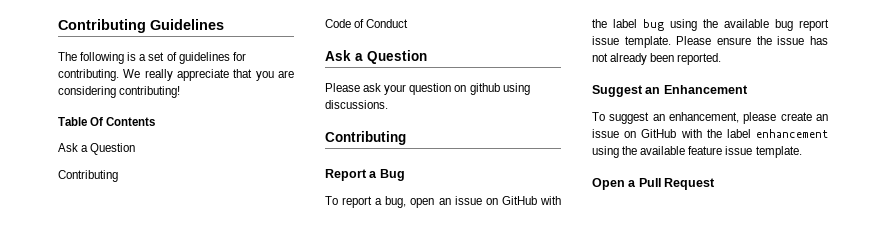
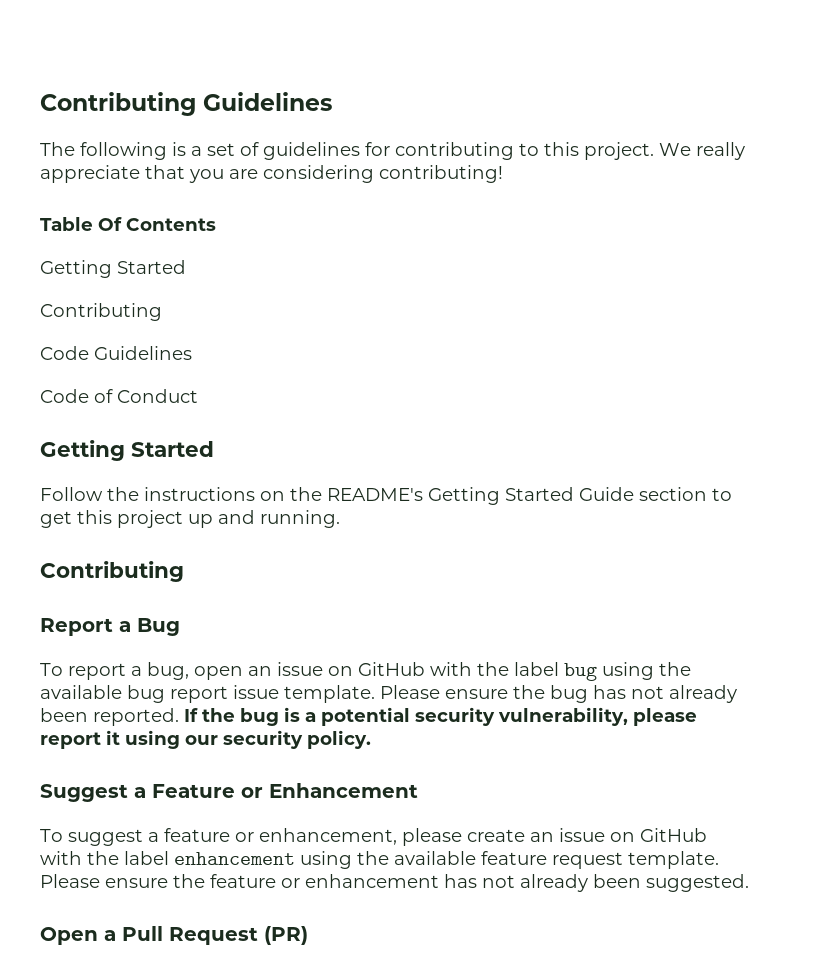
- The following is a set of guidelines for contributing.
+ The following is a set of guidelines for contributing to this project.
  Table Of Contents
- Ask a Question
+ Getting Started
  Contributing
+ Code Guidelines
  Code of Conduct
- Ask a Question
- Please ask your question on github using discussions.
+ Getting Started
+ Follow the instructions on the README's Getting Started Guide section to get this project up and running.
- Please ensure the issue has not already been reported.
- Suggest an Enhancement
+ Please ensure the bug has not already been reported. If the bug is a potential security vulnerability, please report it using our security policy.
+ Suggest a Feature or Enhancement
- To suggest an enhancement, please create an issue on GitHub with the label enhancement using the available feature issue template.
+ To suggest a feature or enhancement, please create an issue on GitHub with the label enhancement using the available feature request template. Please ensure the feature or enhancement has not already been suggested.
- Open a Pull Request
+ Open a Pull Request (PR)

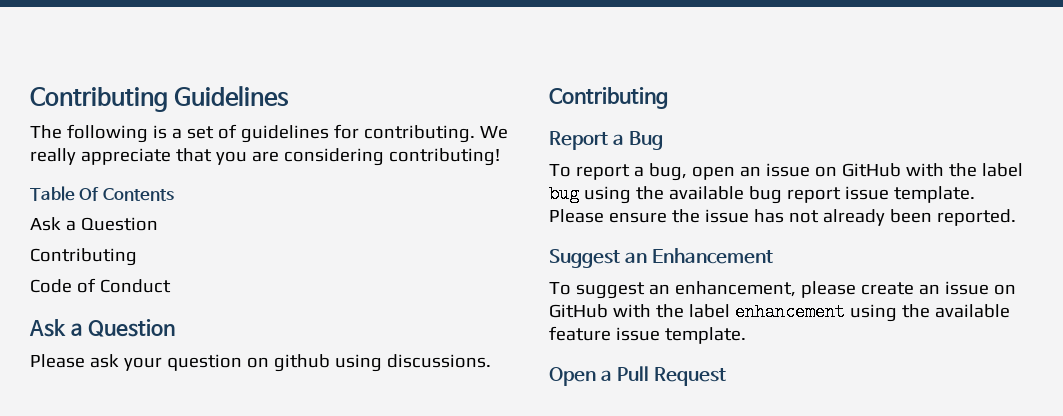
- The following is a set of guidelines for contributing to this project.
+ The following is a set of guidelines for contributing.
  Table Of Contents
- Getting Started
+ Ask a Question
  Contributing
- Code Guidelines
  Code of Conduct
- Getting Started
- Follow the instructions on the README's Getting Started Guide section to get this project up and running.
+ Ask a Question
+ Please ask your question on github using discussions.
- Please ensure the bug has not already been reported. If the bug is a potential security vulnerability, please report it using our security policy.
- Suggest a Feature or Enhancement
+ Please ensure the issue has not already been reported.
+ Suggest an Enhancement
- To suggest a feature or enhancement, please create an issue on GitHub with the label enhancement using the available feature request template. Please ensure the feature or enhancement has not already been suggested.
+ To suggest an enhancement, please create an issue on GitHub with the label enhancement using the available feature issue template.
- Open a Pull Request (PR)
+ Open a Pull Request

